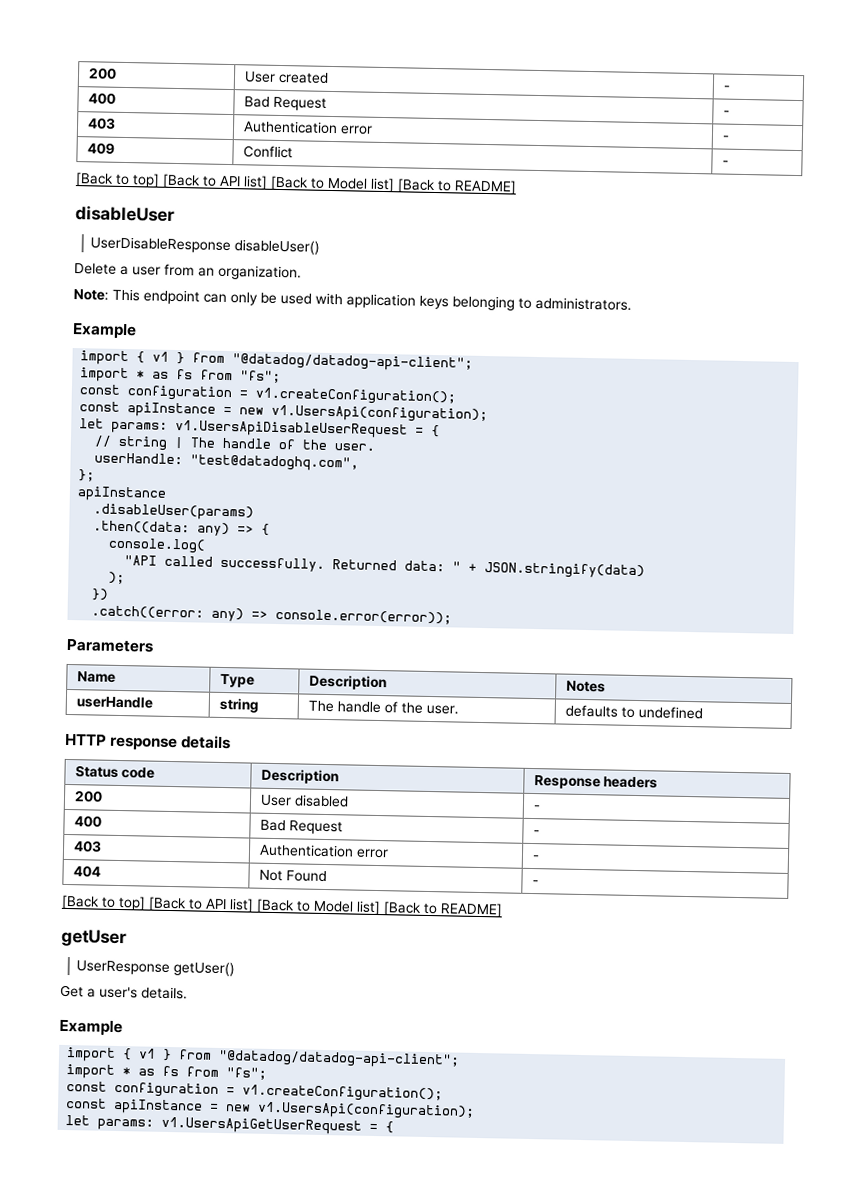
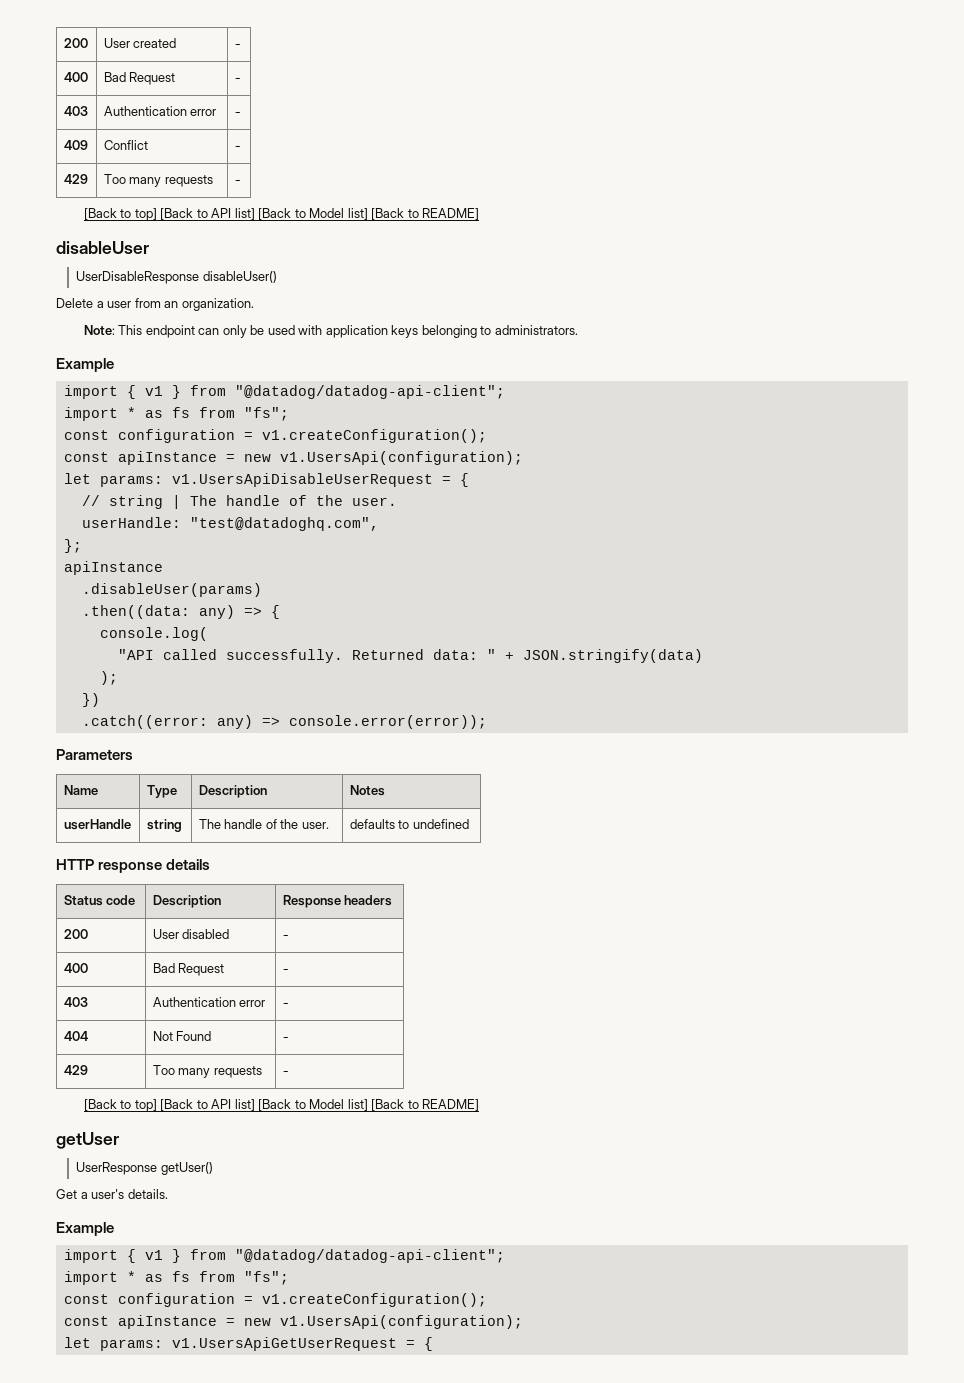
  409 | Conflict | -
+ 429 | Too many requests | -
  404 | Not Found | -
+ 429 | Too many requests | -

